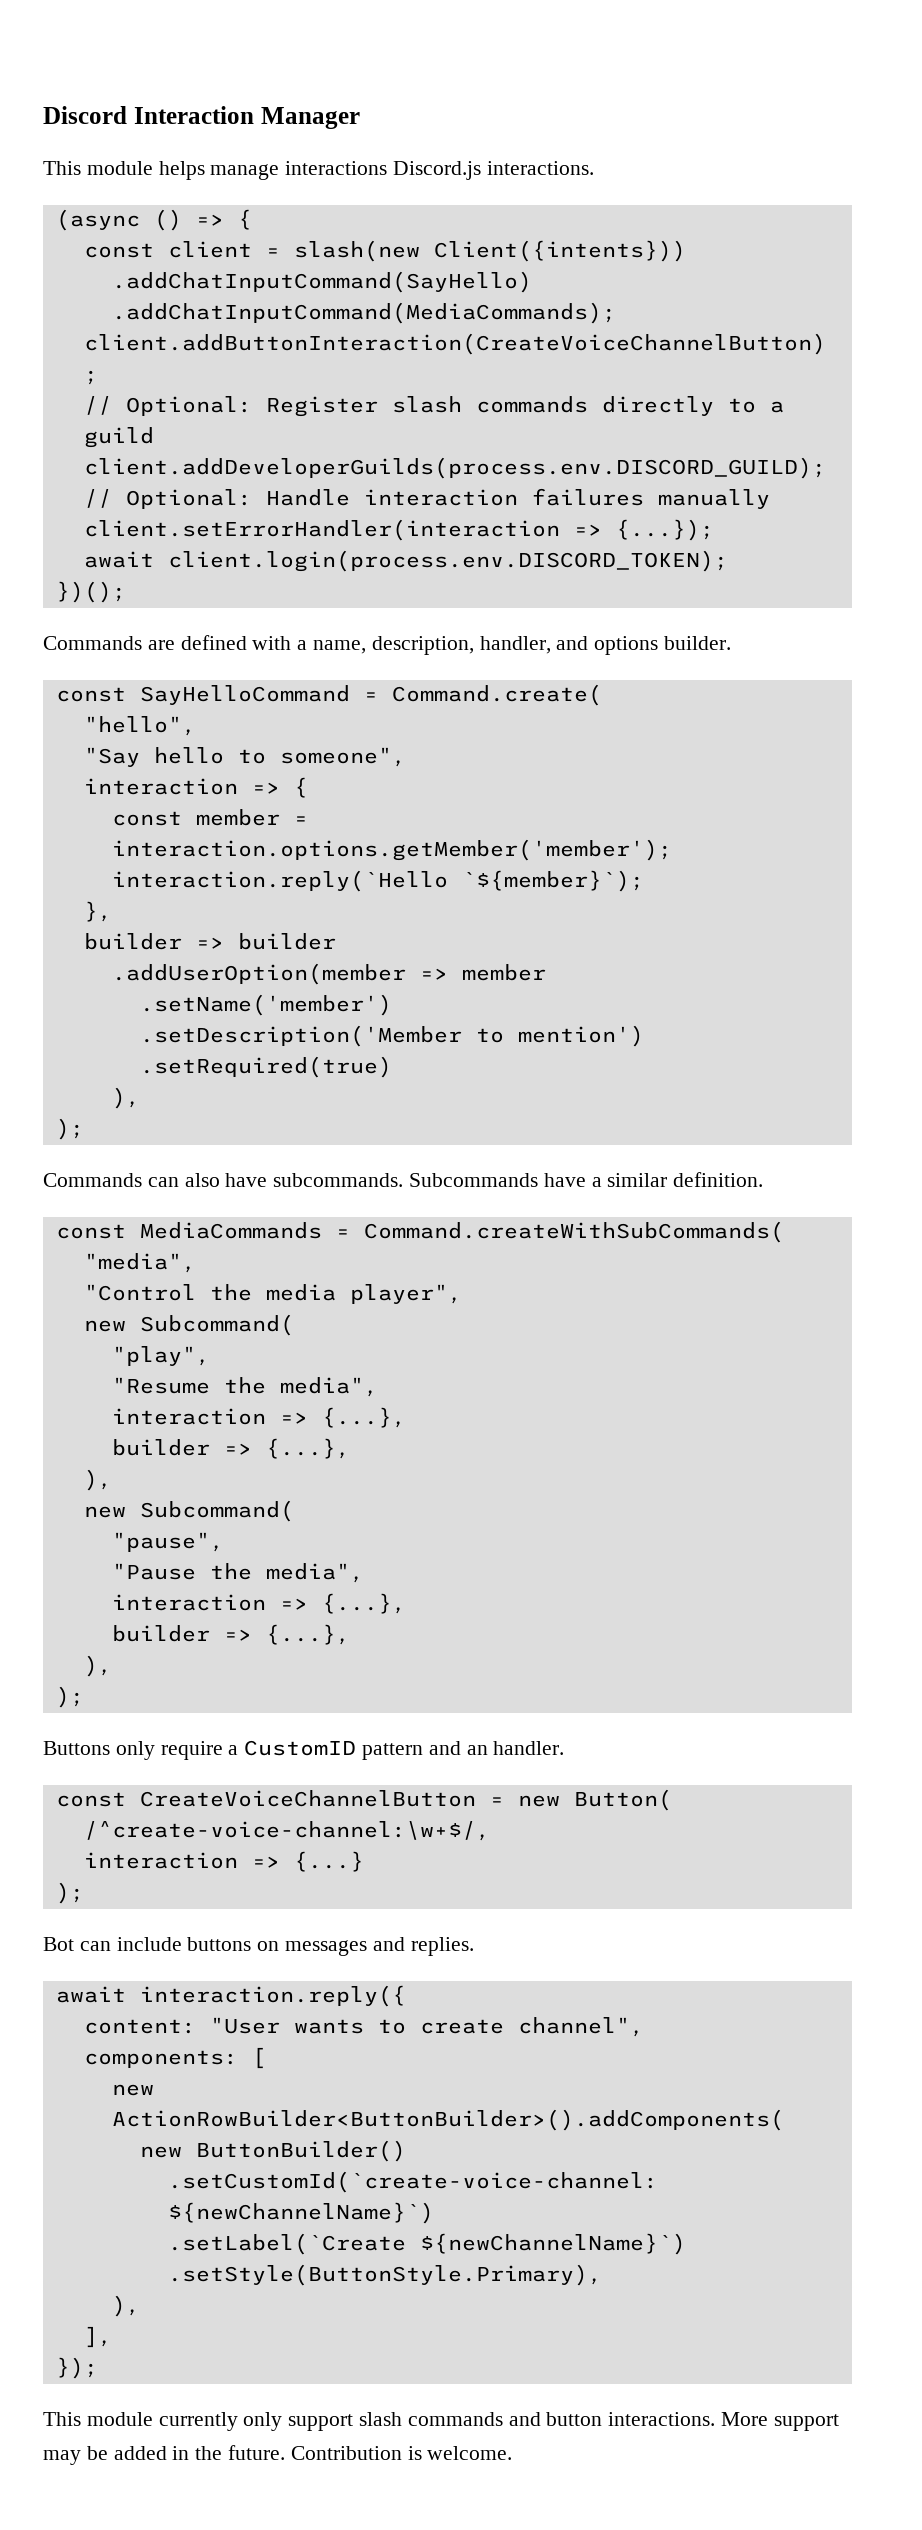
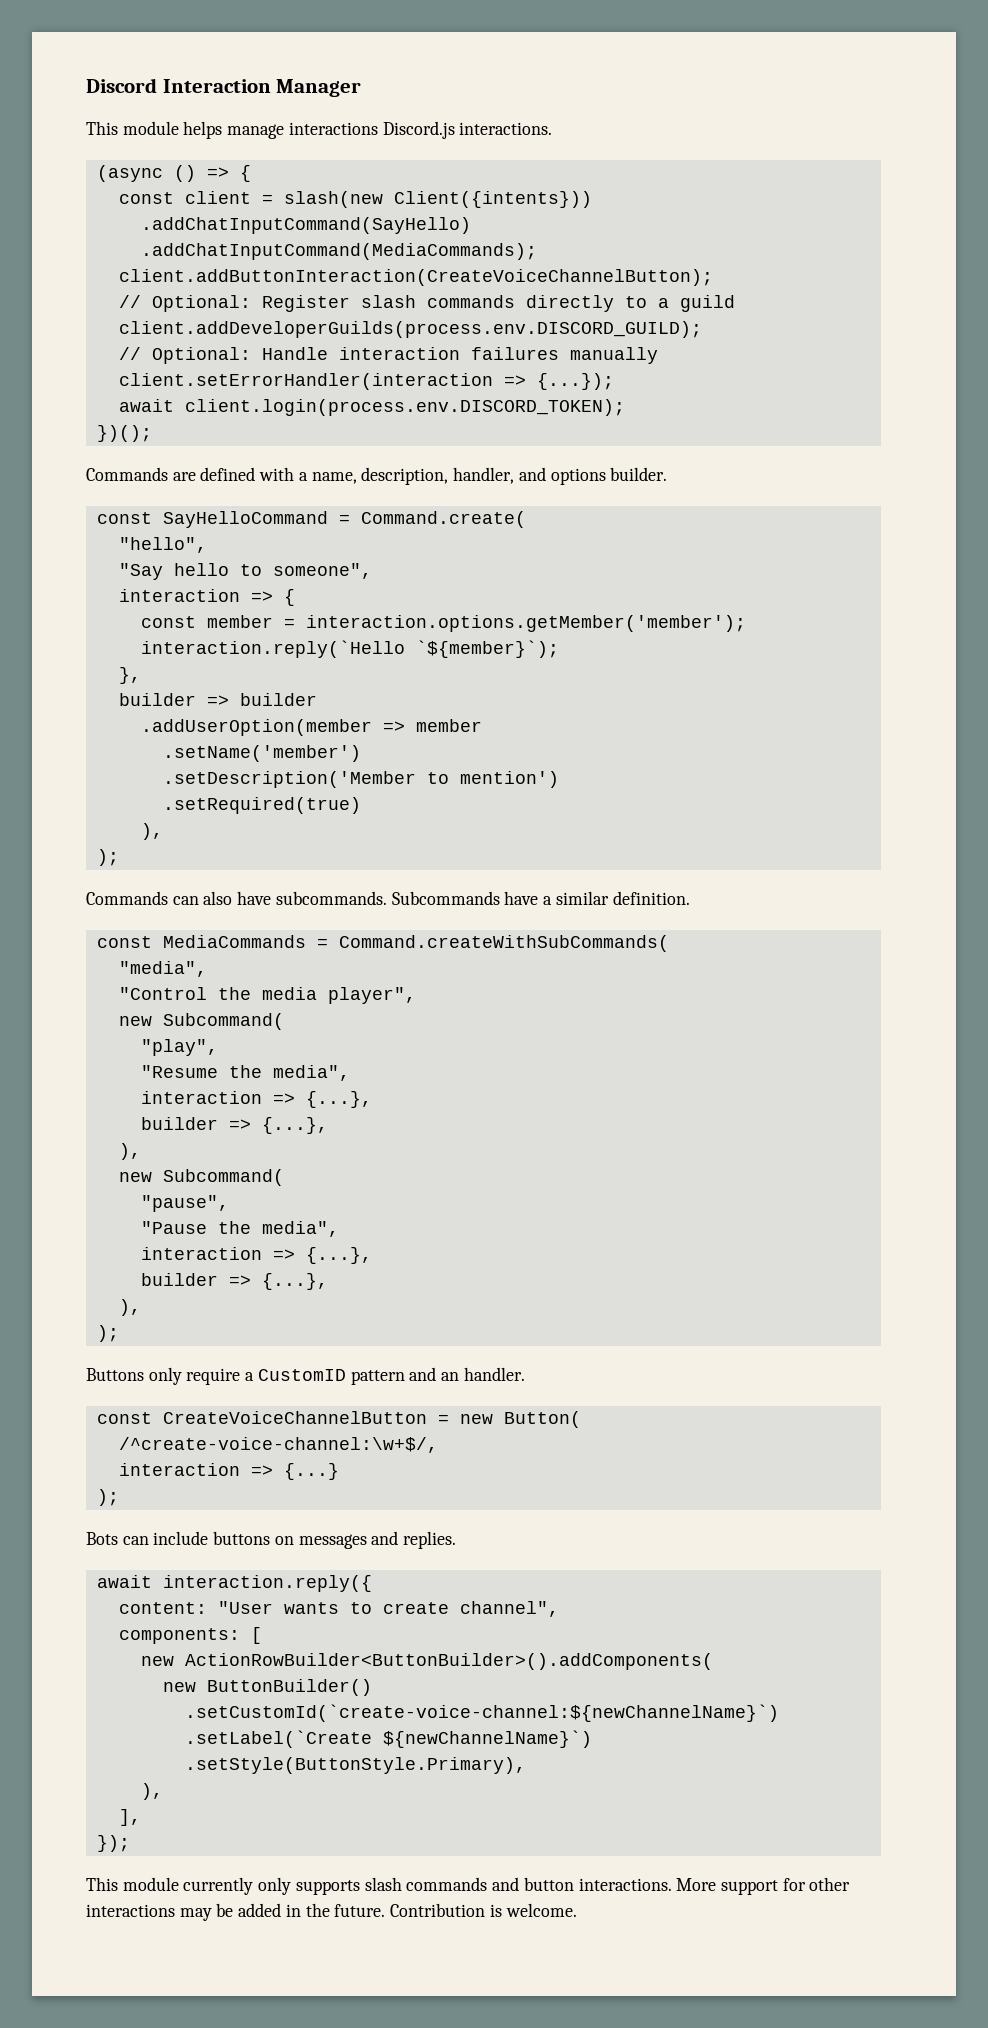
- Bot can include buttons on messages and replies.
+ Bots can include buttons on messages and replies.
- This module currently only support slash commands and button interactions.
+ This module currently only supports slash commands and button interactions.
- More support may be added in the future.
+ More support for other interactions may be added in the future.

